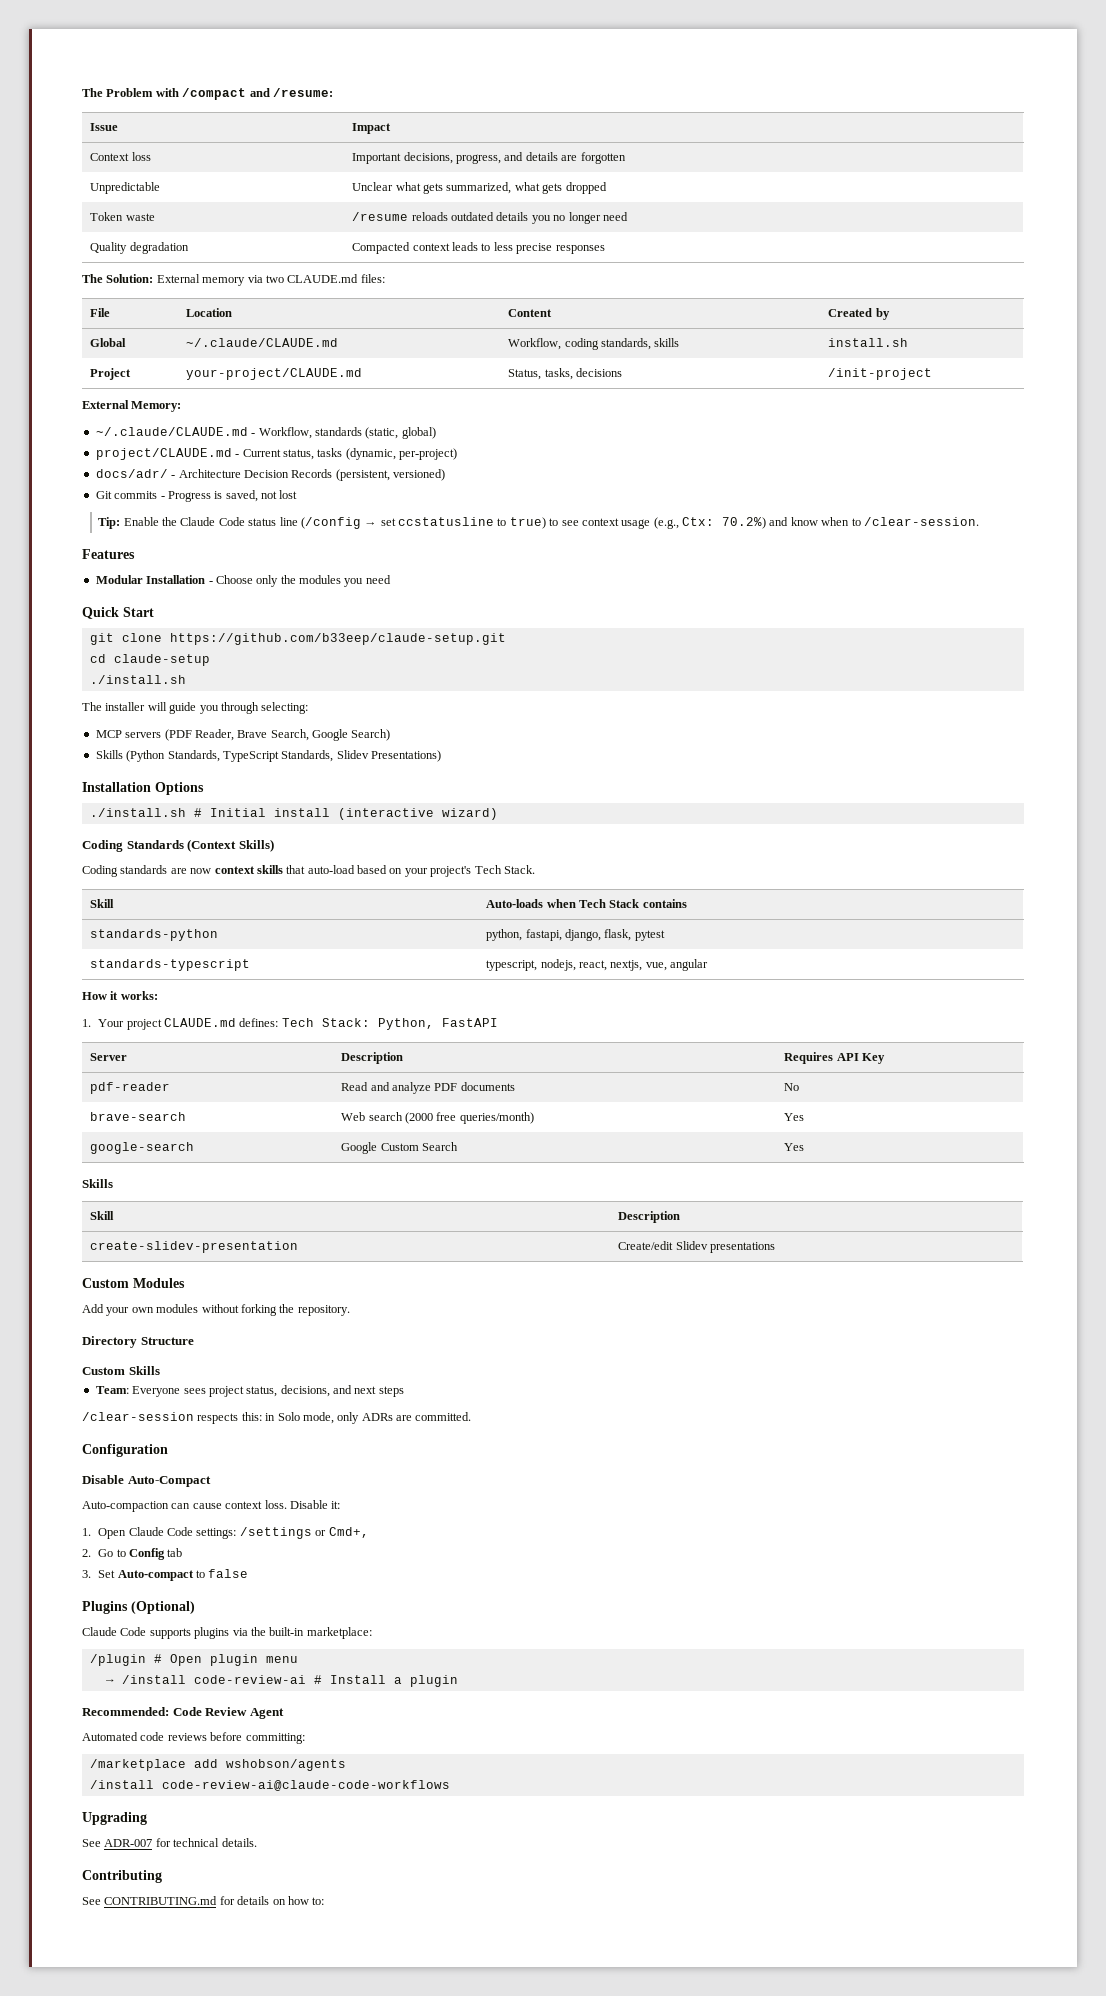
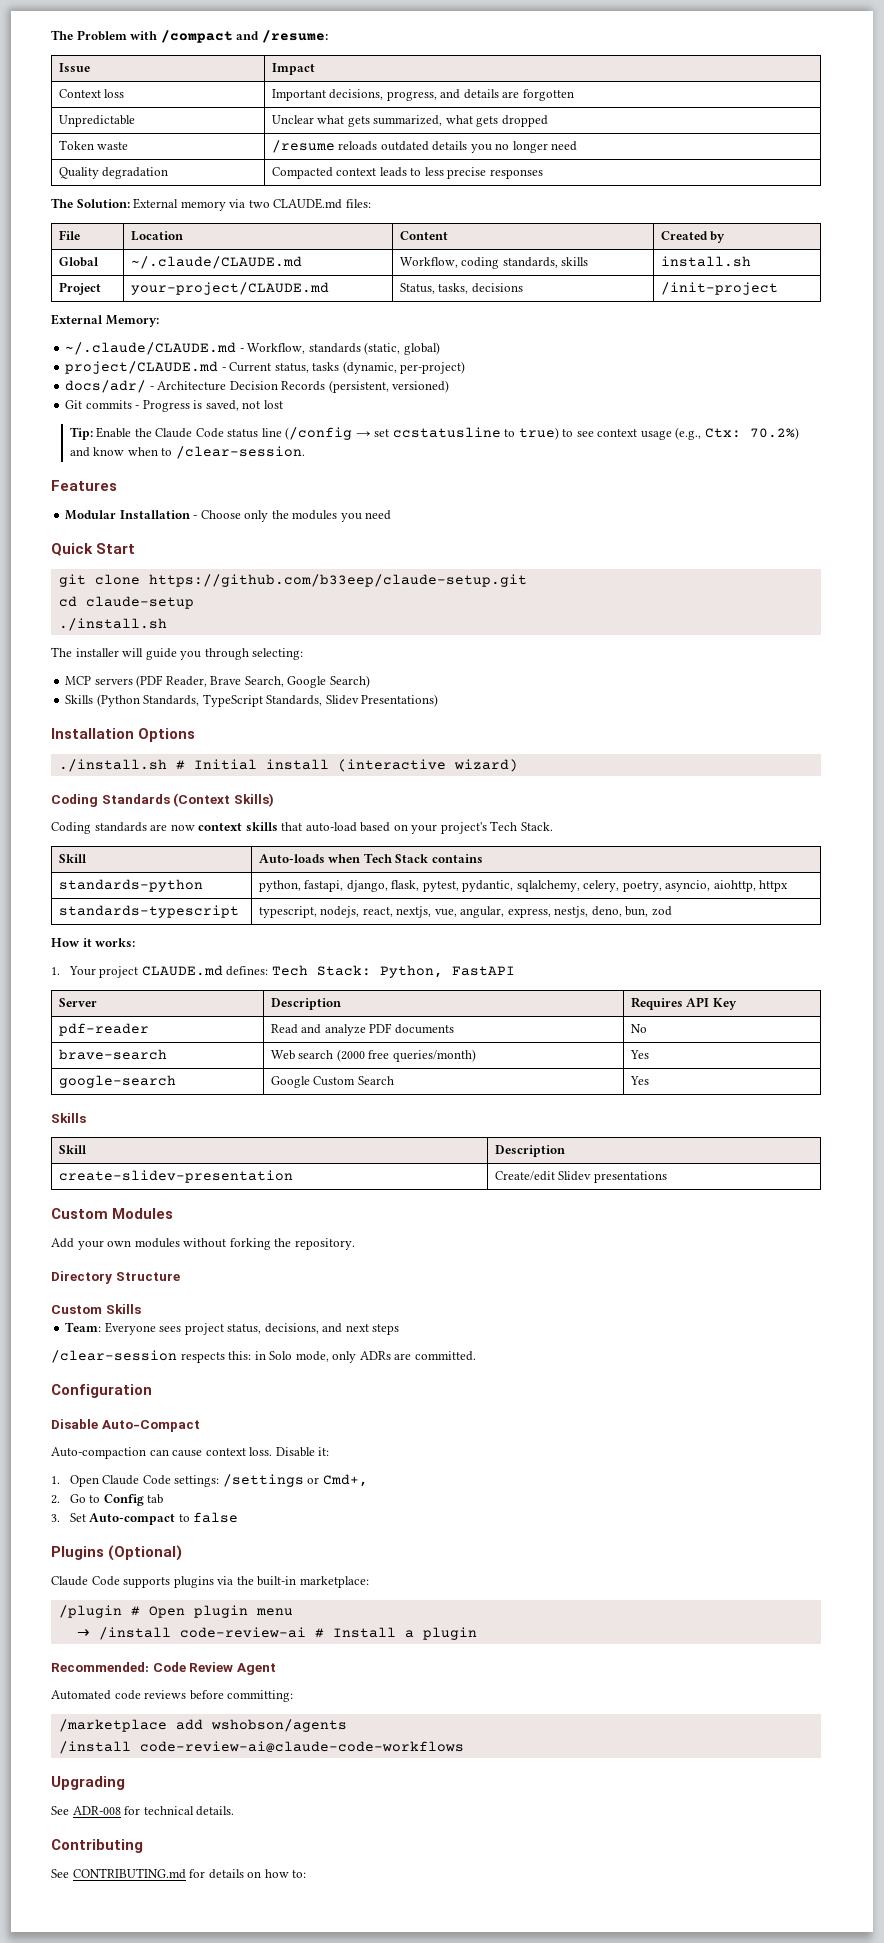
- standards-python | python, fastapi, django, flask, pytest
+ standards-python | python, fastapi, django, flask, pytest, pydantic, sqlalchemy, celery, poetry, asyncio, aiohttp, httpx
- standards-typescript | typescript, nodejs, react, nextjs, vue, angular
+ standards-typescript | typescript, nodejs, react, nextjs, vue, angular, express, nestjs, deno, bun, zod
- See ADR-007 for technical details.
+ See ADR-008 for technical details.

